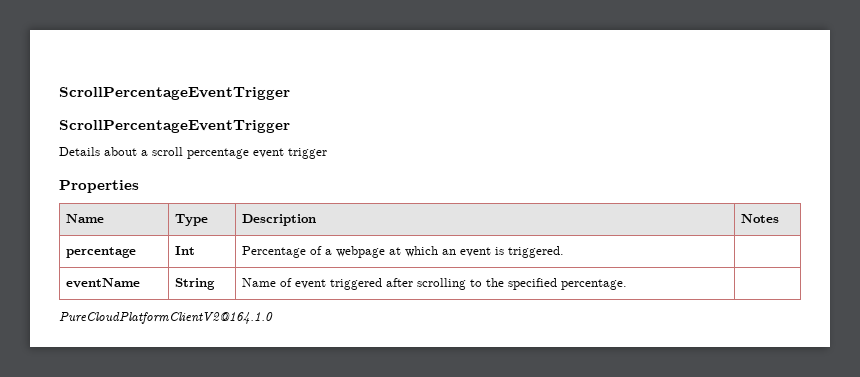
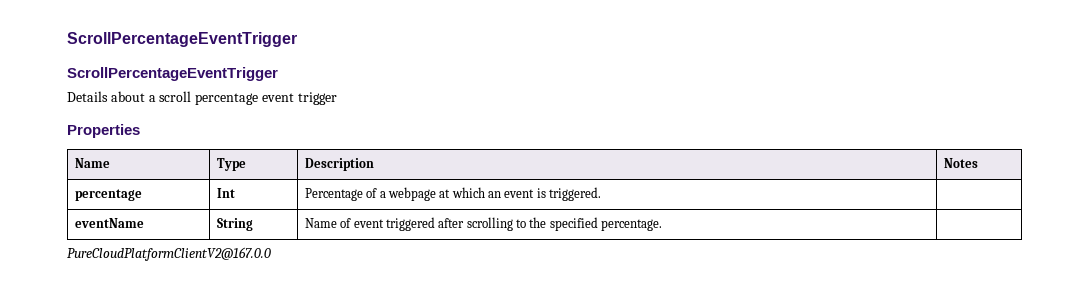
- PureCloudPlatformClientV2@164.1.0
+ PureCloudPlatformClientV2@167.0.0

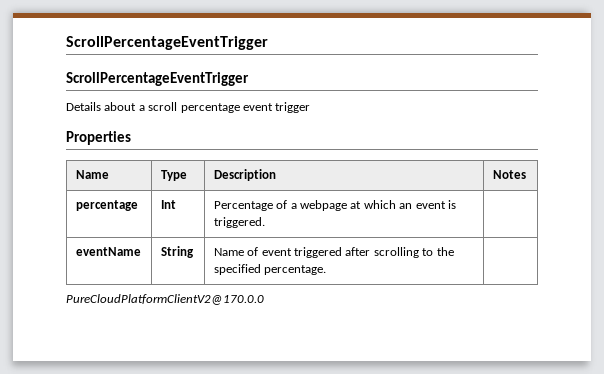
- PureCloudPlatformClientV2@167.0.0
+ PureCloudPlatformClientV2@170.0.0

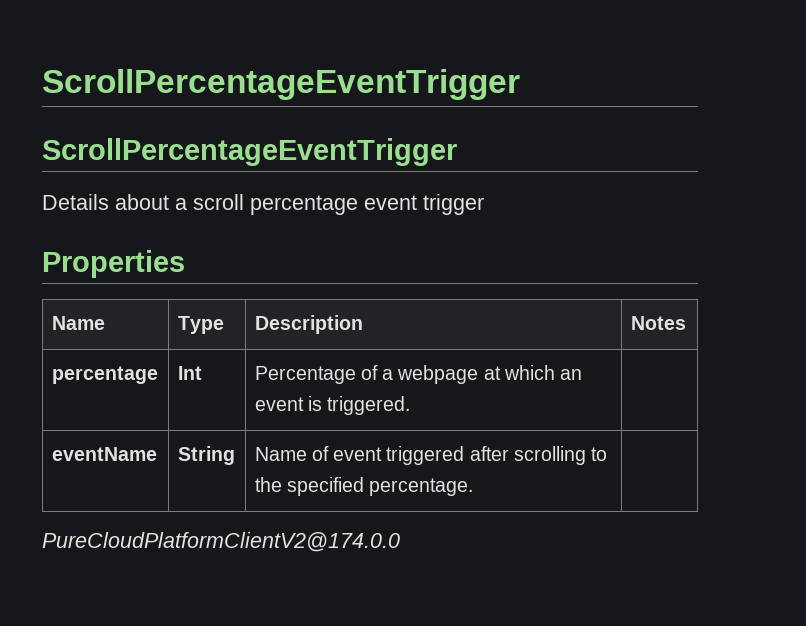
- PureCloudPlatformClientV2@170.0.0
+ PureCloudPlatformClientV2@174.0.0

